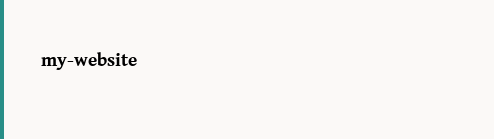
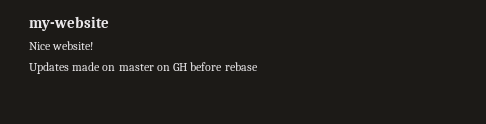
+ Nice website!
+ Updates made on master on GH before rebase

